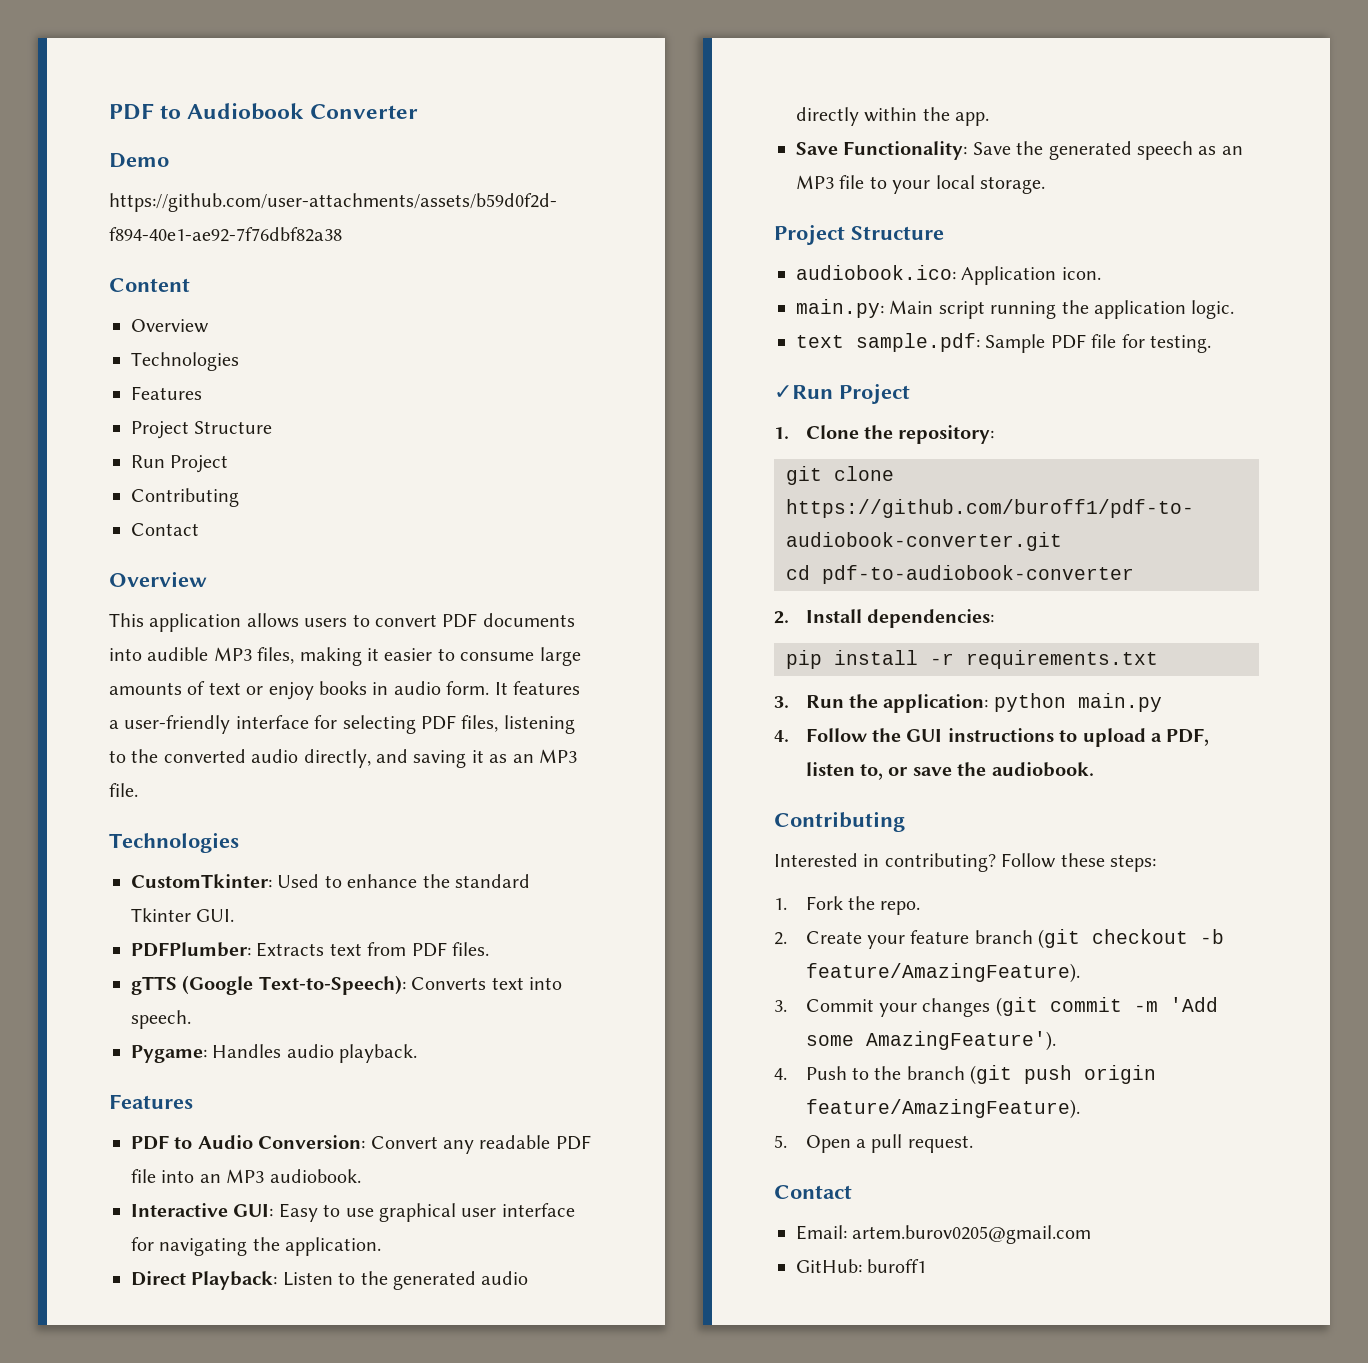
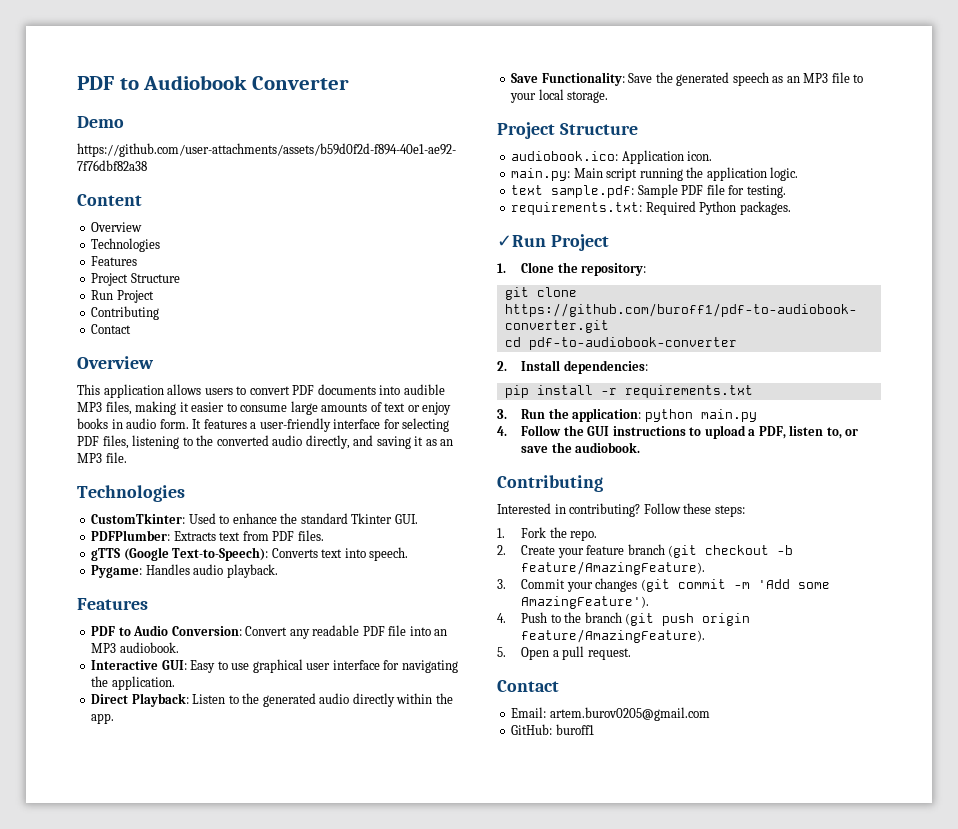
+ requirements.txt: Required Python packages.

